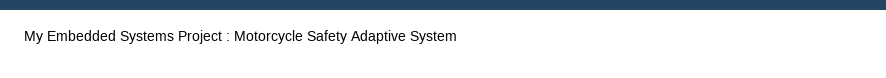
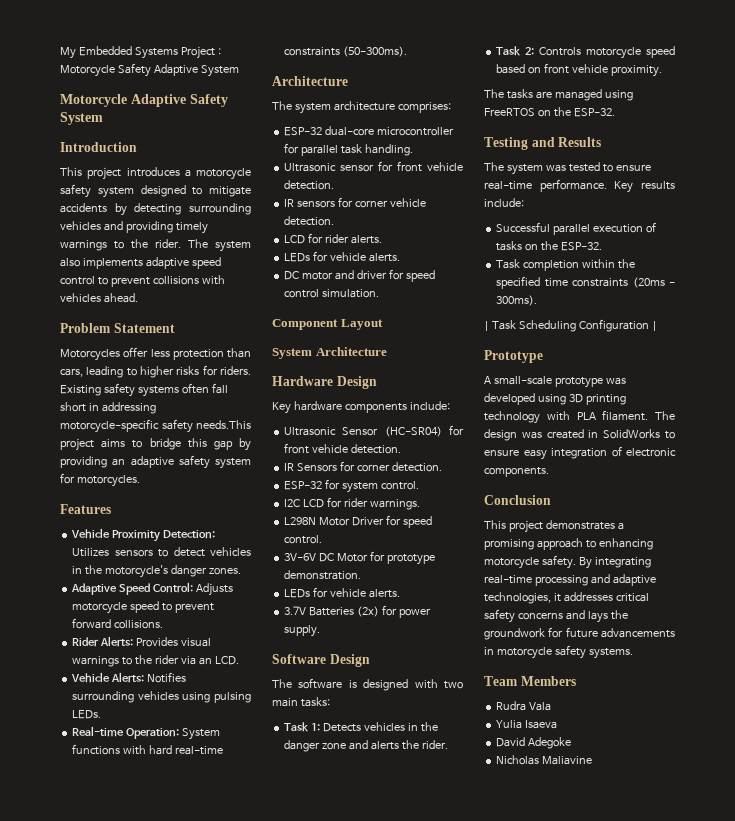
+ Motorcycle Adaptive Safety System
+ Introduction
+ This project introduces a motorcycle safety system designed to mitigate accidents by detecting surrounding vehicles and providing timely warnings to the rider. The system also implements adaptive speed control to prevent collisions with vehicles ahead.
+ Problem Statement
+ Motorcycles offer less protection than cars, leading to higher risks for riders. Existing safety systems often fall short in addressing motorcycle-specific safety needs.This project aims to bridge this gap by providing an adaptive safety system for motorcycles.
+ Features
+ Vehicle Proximity Detection: Utilizes sensors to detect vehicles in the motorcycle's danger zones.
+ Adaptive Speed Control: Adjusts motorcycle speed to prevent forward collisions.
+ Rider Alerts: Provides visual warnings to the rider via an LCD.
+ Vehicle Alerts: Notifies surrounding vehicles using pulsing LEDs.
+ Real-time Operation: System functions with hard real-time constraints (50-300ms).
+ Architecture
+ The system architecture comprises:
+ ESP-32 dual-core microcontroller for parallel task handling.
+ Ultrasonic sensor for front vehicle detection.
+ IR sensors for corner vehicle detection.
+ LCD for rider alerts.
+ LEDs for vehicle alerts.
+ DC motor and driver for speed control simulation.
+ Component Layout
+ System Architecture
+ Hardware Design
+ Key hardware components include:
+ Ultrasonic Sensor (HC-SR04) for front vehicle detection.
+ IR Sensors for corner detection.
+ ESP-32 for system control.
+ I2C LCD for rider warnings.
+ L298N Motor Driver for speed control.
+ 3V-6V DC Motor for prototype demonstration.
+ LEDs for vehicle alerts.
+ 3.7V Batteries (2x) for power supply.
+ Software Design
+ The software is designed with two main tasks:
+ Task 1: Detects vehicles in the danger zone and alerts the rider.
+ Task 2: Controls motorcycle speed based on front vehicle proximity.
+ The tasks are managed using FreeRTOS on the ESP-32.
+ Testing and Results
+ The system was tested to ensure real-time performance. Key results include:
+ Successful parallel execution of tasks on the ESP-32.
+ Task completion within the specified time constraints (20ms - 300ms).
+ | Task Scheduling Configuration |
+ Prototype
+ A small-scale prototype was developed using 3D printing technology with PLA filament. The design was created in SolidWorks to ensure easy integration of electronic components.
+ Conclusion
+ This project demonstrates a promising approach to enhancing motorcycle safety. By integrating real-time processing and adaptive technologies, it addresses critical safety concerns and lays the groundwork for future advancements in motorcycle safety systems.
+ Team Members
+ Rudra Vala
+ Yulia Isaeva
+ David Adegoke
+ Nicholas Maliavine

